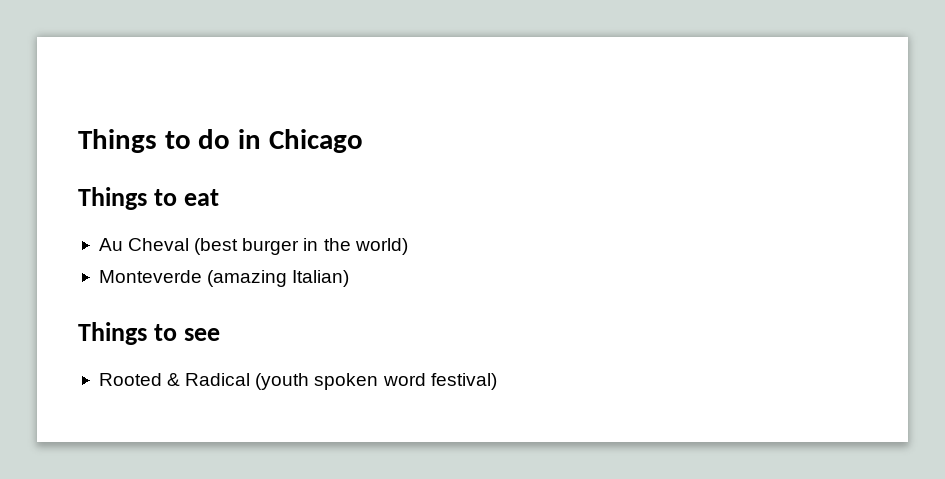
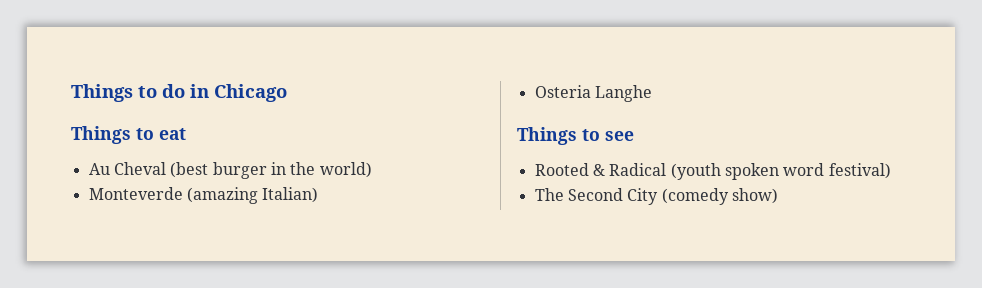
+ Osteria Langhe
+ The Second City (comedy show)

